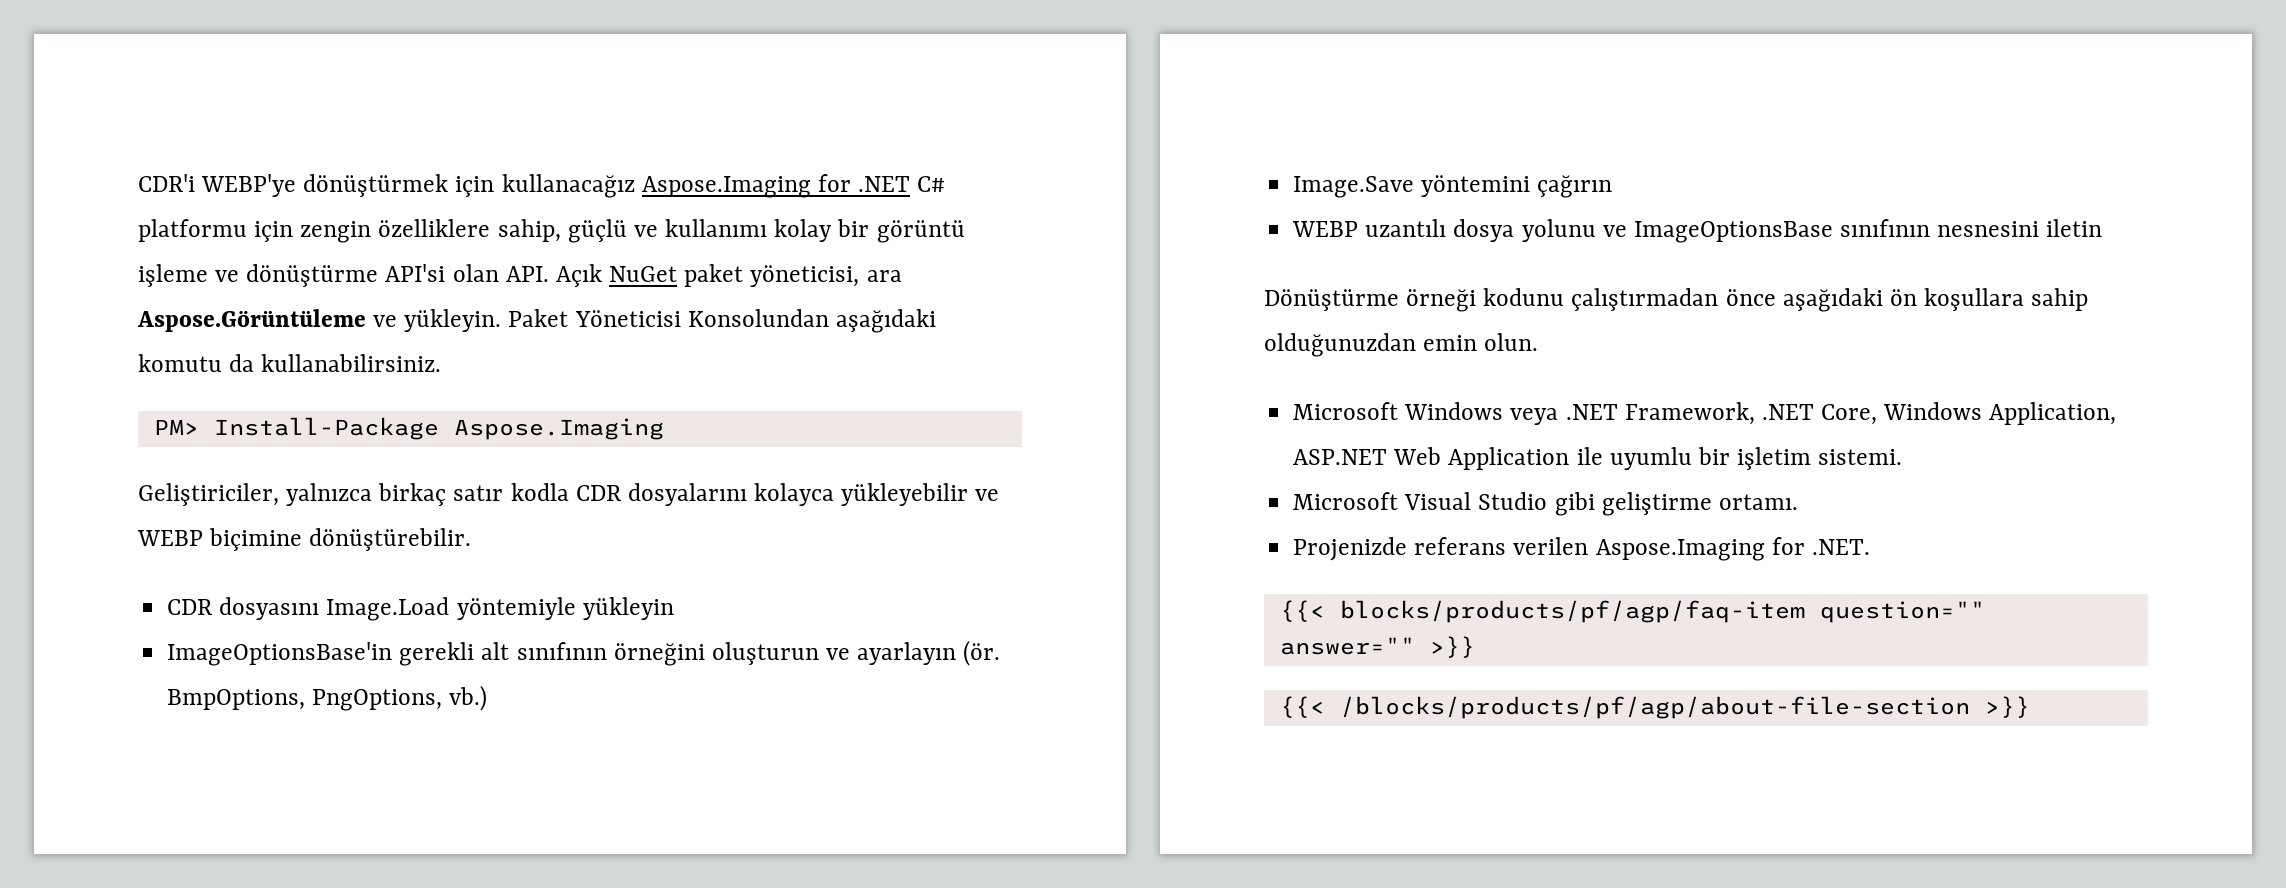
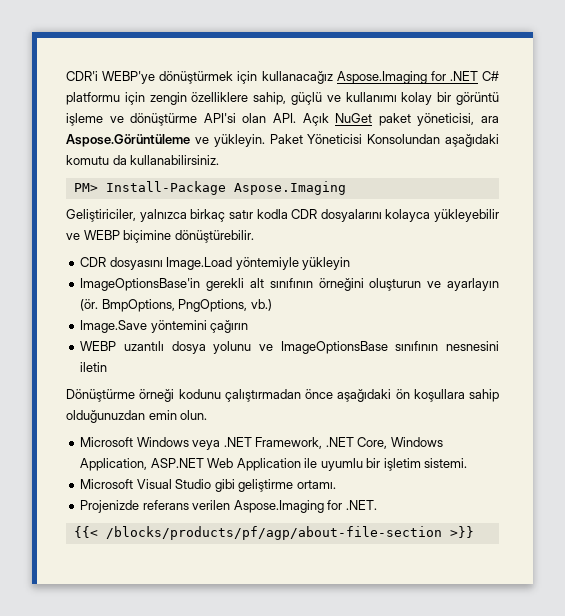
- {{< blocks/products/pf/agp/faq-item question="" answer="" >}}

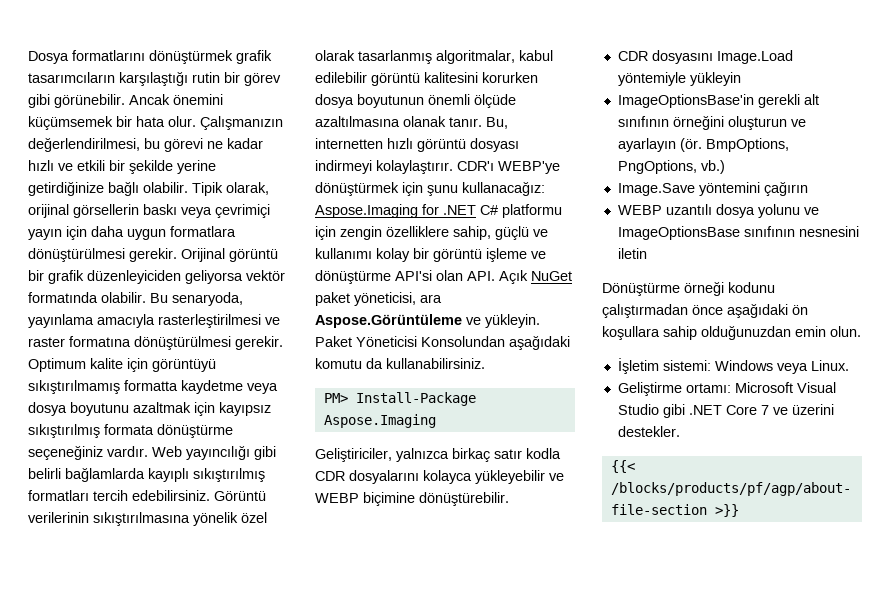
- CDR'i WEBP'ye dönüştürmek için kullanacağız Aspose.Imaging for .NET C# platformu için zengin özelliklere sahip, güçlü ve kullanımı kolay bir görüntü işleme ve dönüştürme API'si olan API. Açık NuGet paket yöneticisi, ara Aspose.Görüntüleme ve yükleyin.
+ Dosya formatlarını dönüştürmek grafik tasarımcıların karşılaştığı rutin bir görev gibi görünebilir. Ancak önemini küçümsemek bir hata olur. Çalışmanızın değerlendirilmesi, bu görevi ne kadar hızlı ve etkili bir şekilde yerine getirdiğinize bağlı olabilir. Tipik olarak, orijinal görsellerin baskı veya çevrimiçi yayın için daha uygun formatlara dönüştürülmesi gerekir. Orijinal görüntü bir grafik düzenleyiciden geliyorsa vektör formatında olabilir. Bu senaryoda, yayınlama amacıyla rasterleştirilmesi ve raster formatına dönüştürülmesi gerekir. Optimum kalite için görüntüyü sıkıştırılmamış formatta kaydetme veya dosya boyutunu azaltmak için kayıpsız sıkıştırılmış formata dönüştürme seçeneğiniz vardır. Web yayıncılığı gibi belirli bağlamlarda kayıplı sıkıştırılmış formatları tercih edebilirsiniz. Görüntü verilerinin sıkıştırılmasına yönelik özel olarak tasarlanmış algoritmalar, kabul edilebilir görüntü kalitesini korurken dosya boyutunun önemli ölçüde azaltılmasına olanak tanır. Bu, internetten hızlı görüntü dosyası indirmeyi kolaylaştırır. CDR'ı WEBP'ye dönüştürmek için şunu kullanacağız: Aspose.Imaging for .NET C# platformu için zengin özelliklere sahip, güçlü ve kullanımı kolay bir görüntü işleme ve dönüştürme API'si olan API. Açık NuGet paket yöneticisi, ara Aspose.Görüntüleme ve yükleyin.
- Microsoft Windows veya .NET Framework, .NET Core, Windows Application, ASP.NET Web Application ile uyumlu bir işletim sistemi.
- Microsoft Visual Studio gibi geliştirme ortamı.
- Projenizde referans verilen Aspose.Imaging for .NET.
+ İşletim sistemi: Windows veya Linux.
+ Geliştirme ortamı: Microsoft Visual Studio gibi .NET Core 7 ve üzerini destekler.

